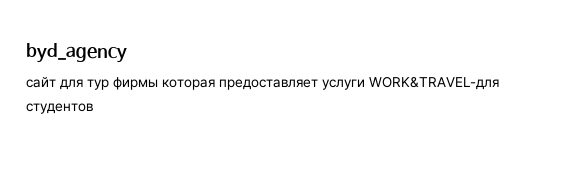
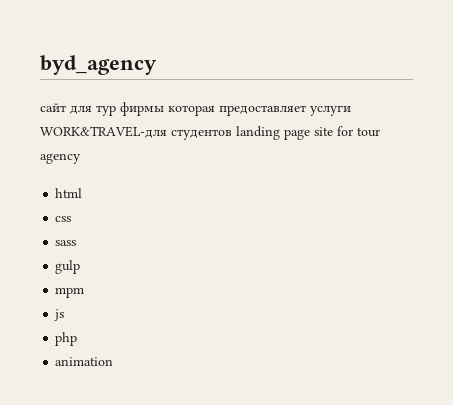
- сайт для тур фирмы которая предоставляет услуги WORK&TRAVEL-для студентов
+ сайт для тур фирмы которая предоставляет услуги WORK&TRAVEL-для студентов landing page site for tour agency
+ html
+ css
+ sass
+ gulp
+ mpm
+ js
+ php
+ animation

